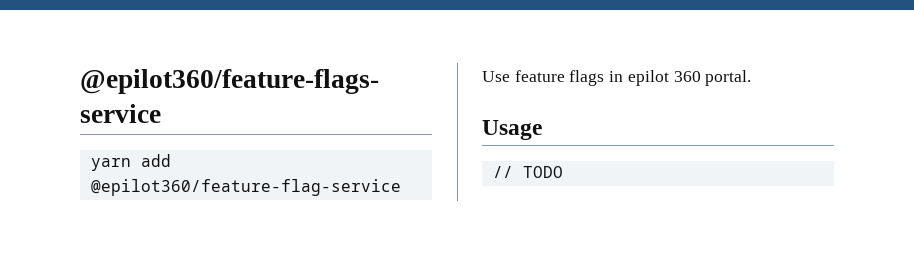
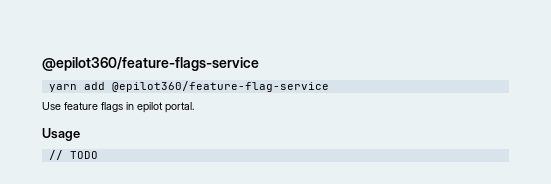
- Use feature flags in epilot 360 portal.
+ Use feature flags in epilot portal.

